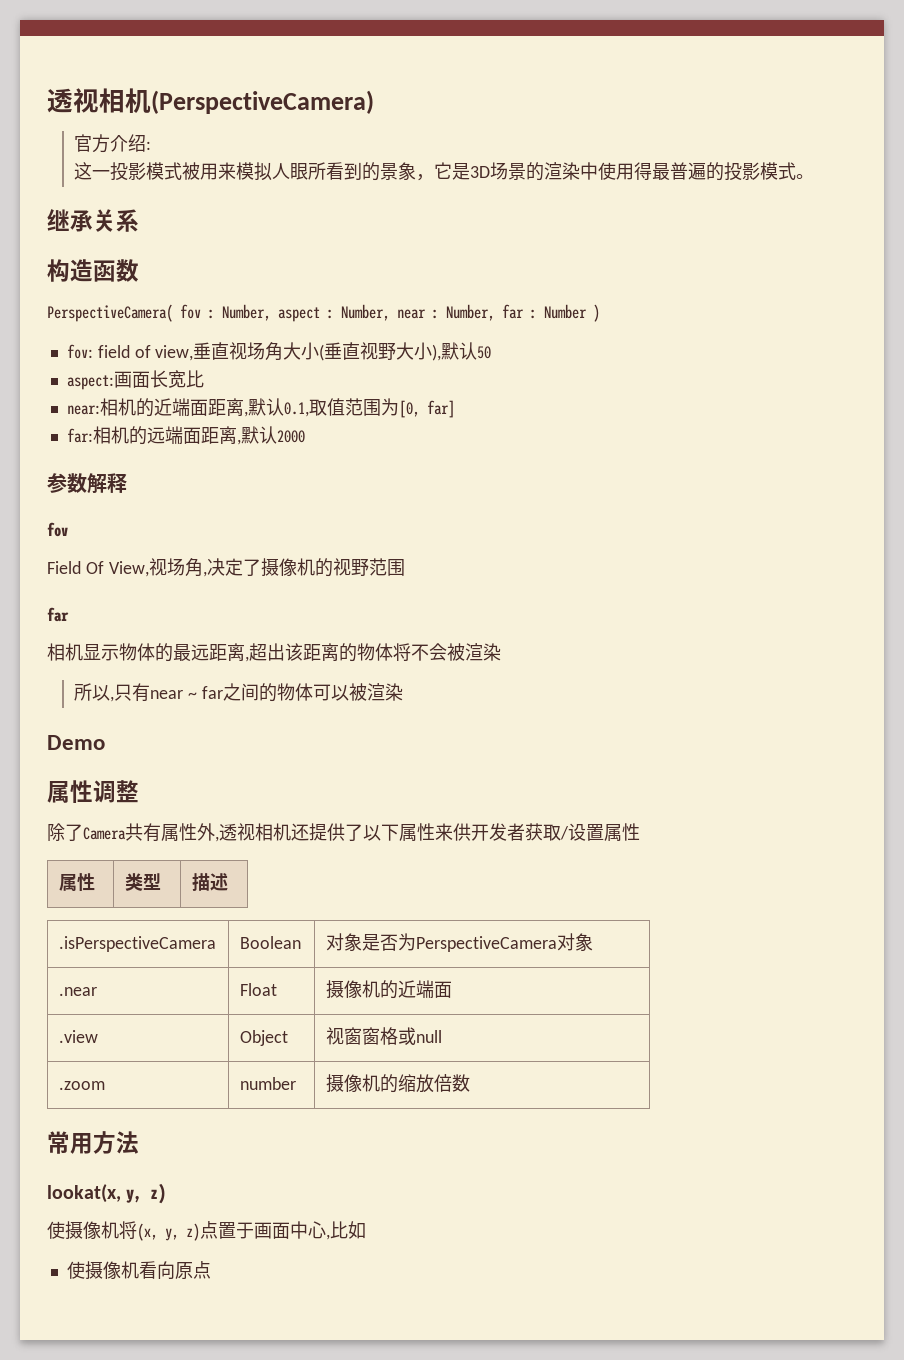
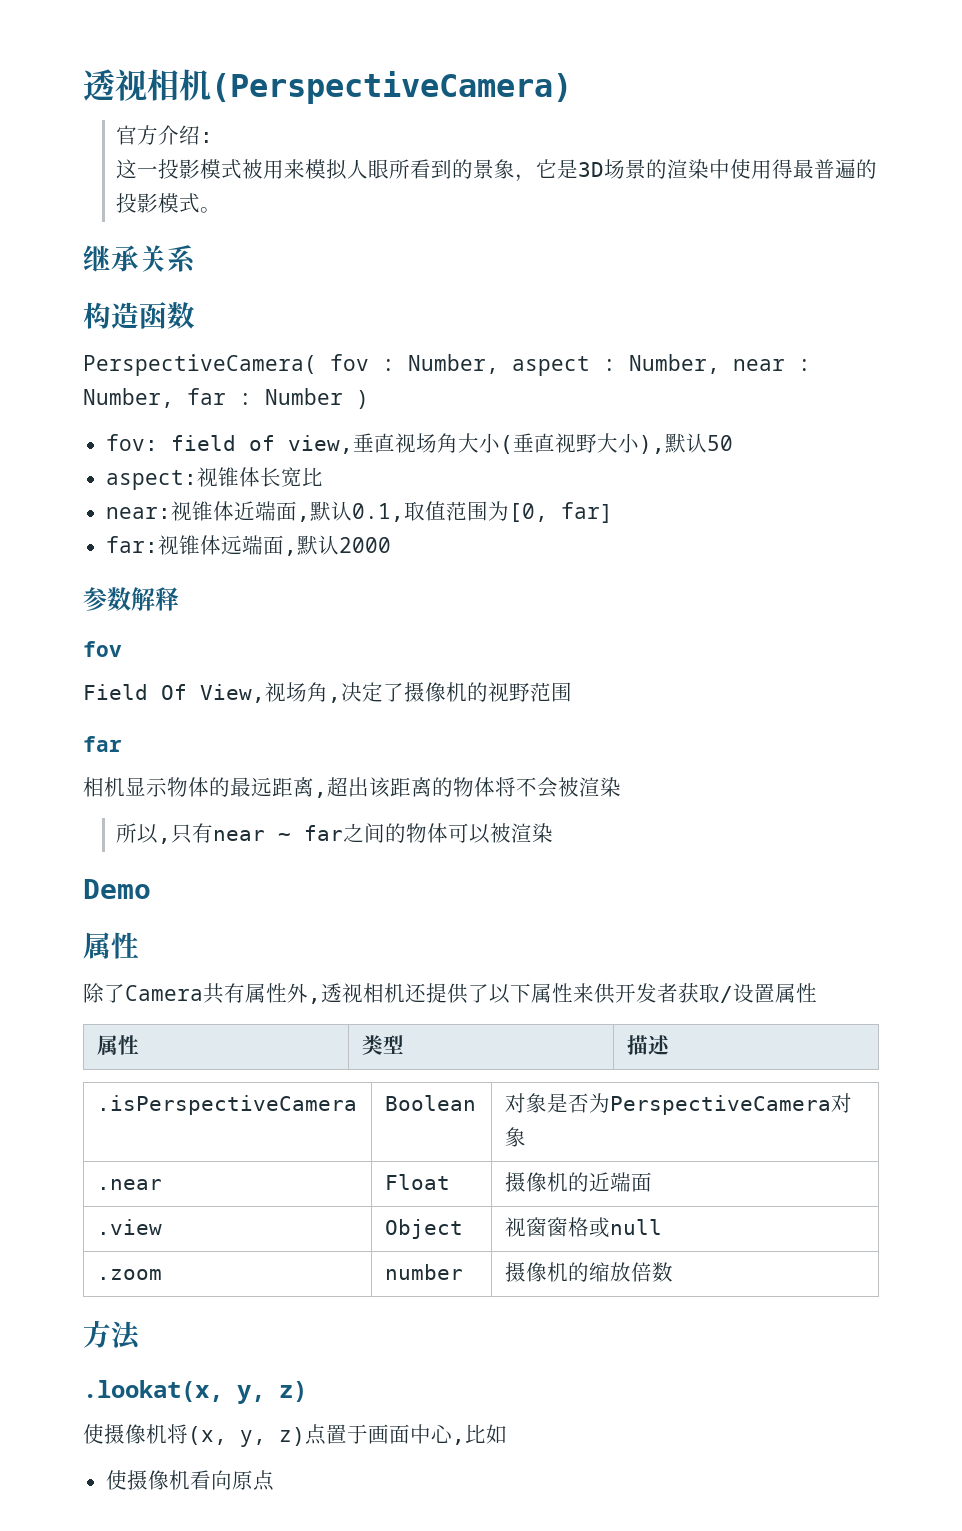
- aspect:画面长宽比
+ aspect:视锥体长宽比
- near:相机的近端面距离,默认0.1,取值范围为[0, far]
+ near:视锥体近端面,默认0.1,取值范围为[0, far]
- far:相机的远端面距离,默认2000
+ far:视锥体远端面,默认2000
  Demo
- 属性调整
+ 属性
- 常用方法
+ 方法
- lookat(x, y, z)
+ .lookat(x, y, z)

